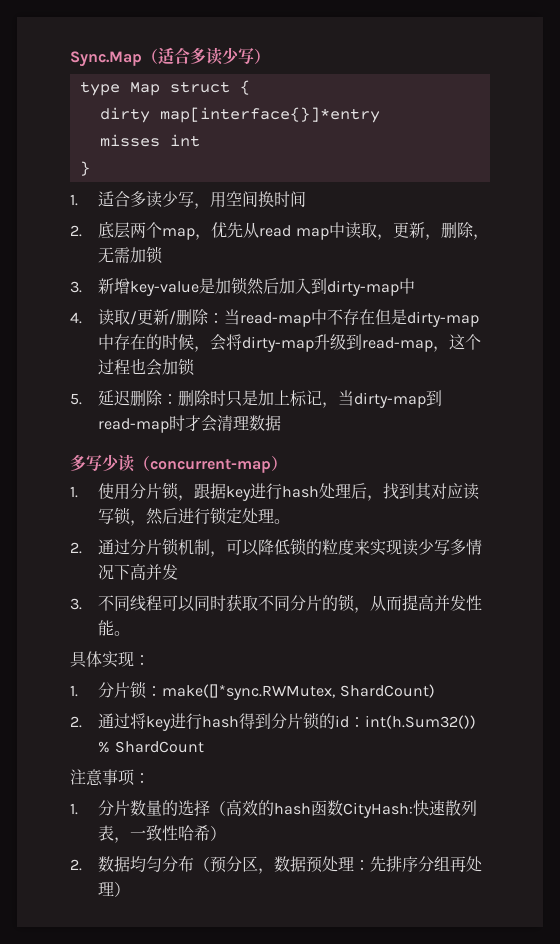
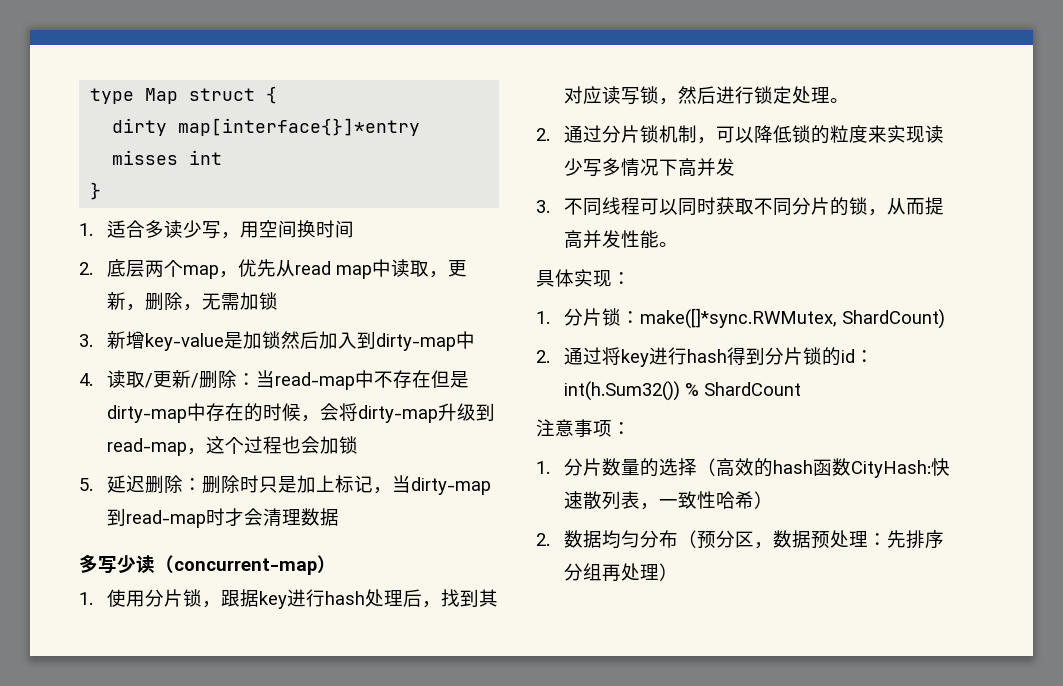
- Sync.Map（适合多读少写）

